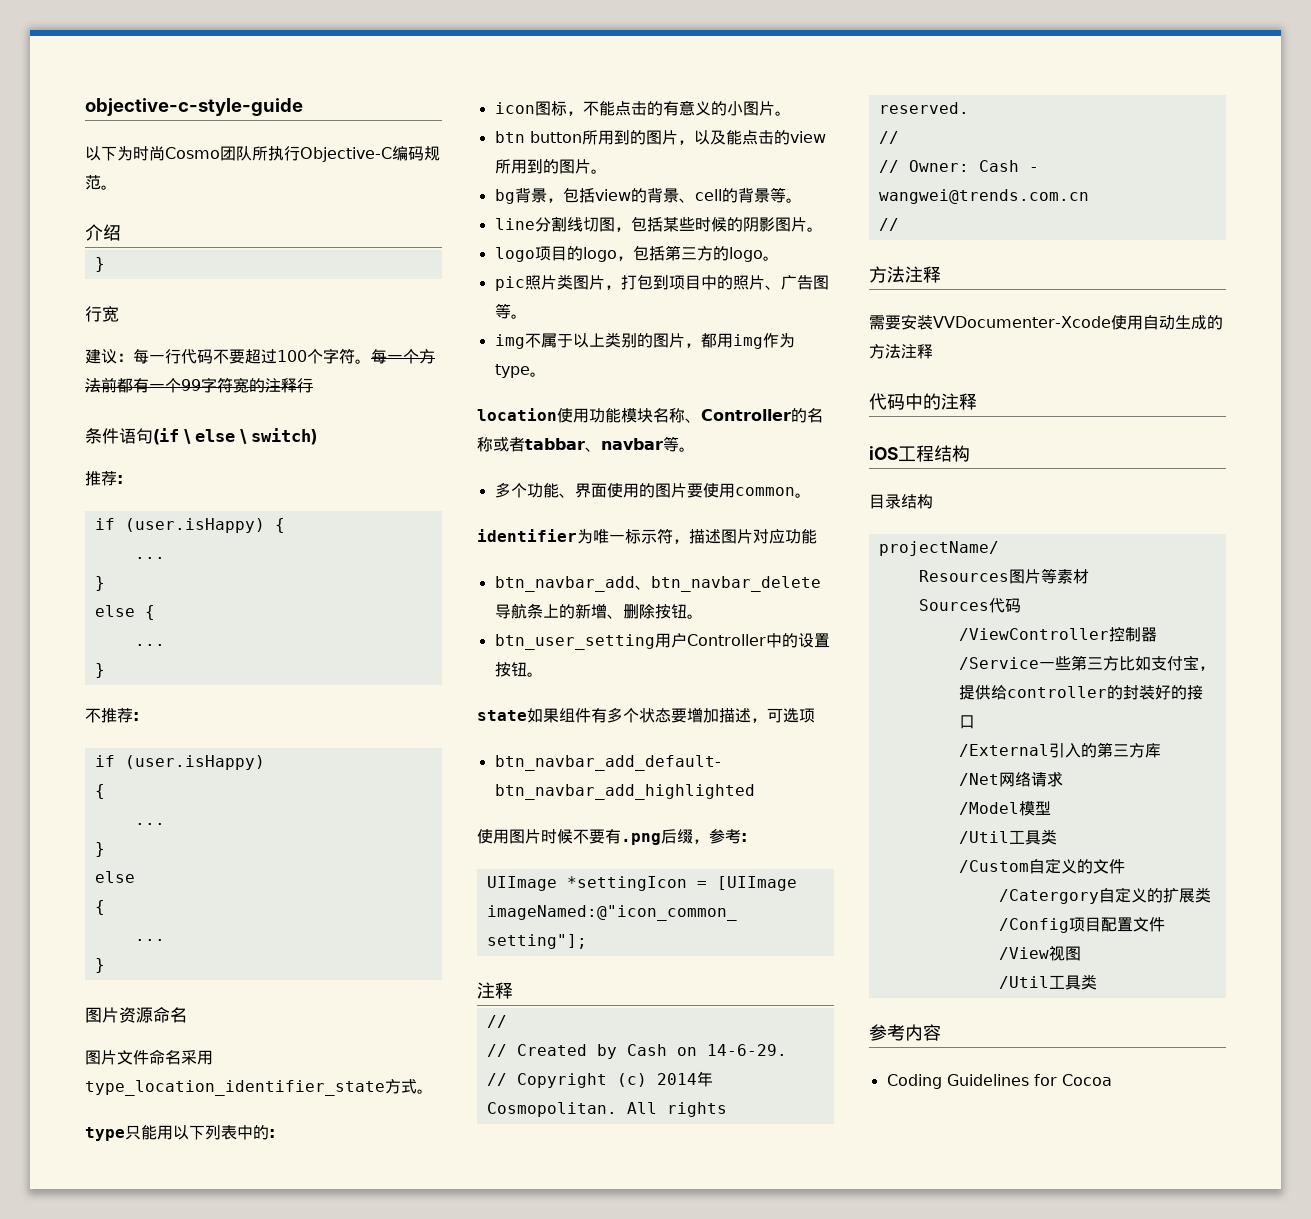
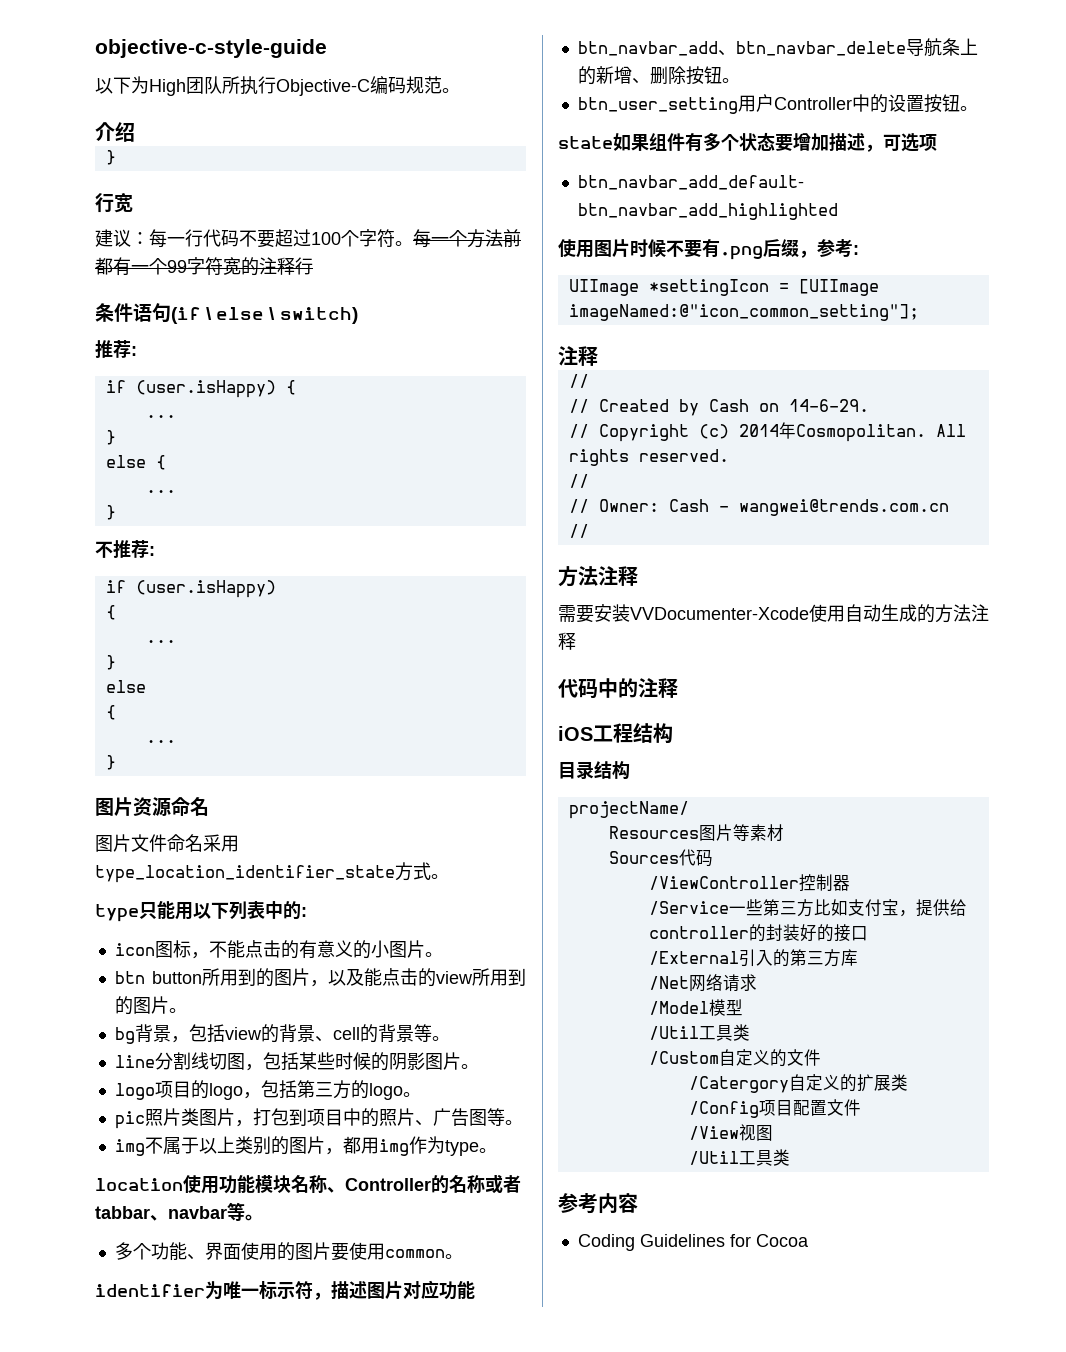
- 以下为时尚Cosmo团队所执行Objective-C编码规范。
+ 以下为High团队所执行Objective-C编码规范。

